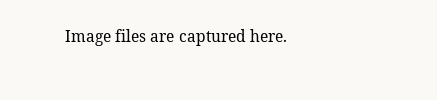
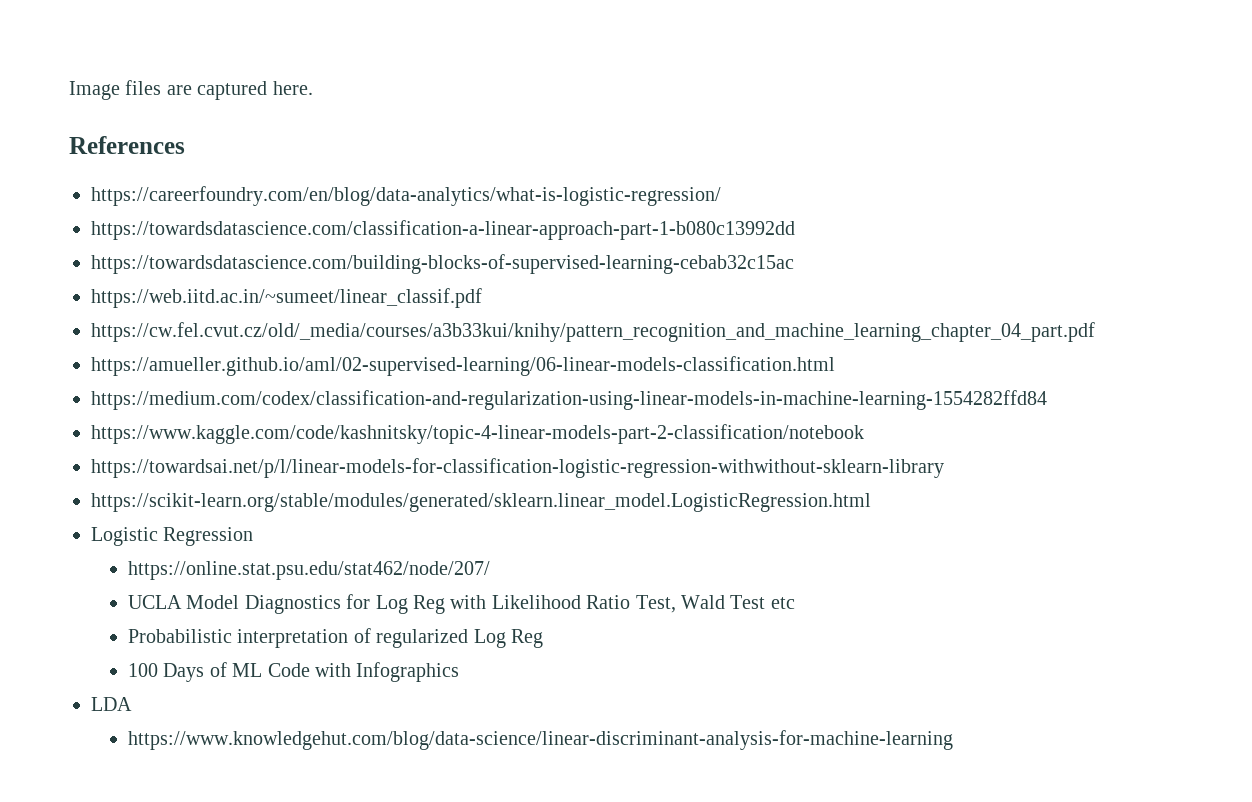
+ References
+ https://careerfoundry.com/en/blog/data-analytics/what-is-logistic-regression/
+ https://towardsdatascience.com/classification-a-linear-approach-part-1-b080c13992dd
+ https://towardsdatascience.com/building-blocks-of-supervised-learning-cebab32c15ac
+ https://web.iitd.ac.in/~sumeet/linear_classif.pdf
+ https://cw.fel.cvut.cz/old/_media/courses/a3b33kui/knihy/pattern_recognition_and_machine_learning_chapter_04_part.pdf
+ https://amueller.github.io/aml/02-supervised-learning/06-linear-models-classification.html
+ https://medium.com/codex/classification-and-regularization-using-linear-models-in-machine-learning-1554282ffd84
+ https://www.kaggle.com/code/kashnitsky/topic-4-linear-models-part-2-classification/notebook
+ https://towardsai.net/p/l/linear-models-for-classification-logistic-regression-withwithout-sklearn-library
+ https://scikit-learn.org/stable/modules/generated/sklearn.linear_model.LogisticRegression.html
+ Logistic Regression
+ https://online.stat.psu.edu/stat462/node/207/
+ UCLA Model Diagnostics for Log Reg with Likelihood Ratio Test, Wald Test etc
+ Probabilistic interpretation of regularized Log Reg
+ 100 Days of ML Code with Infographics
+ LDA
+ https://www.knowledgehut.com/blog/data-science/linear-discriminant-analysis-for-machine-learning

